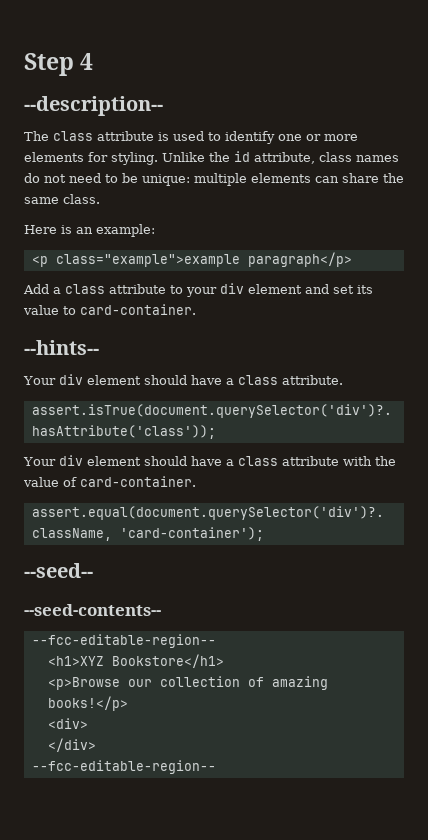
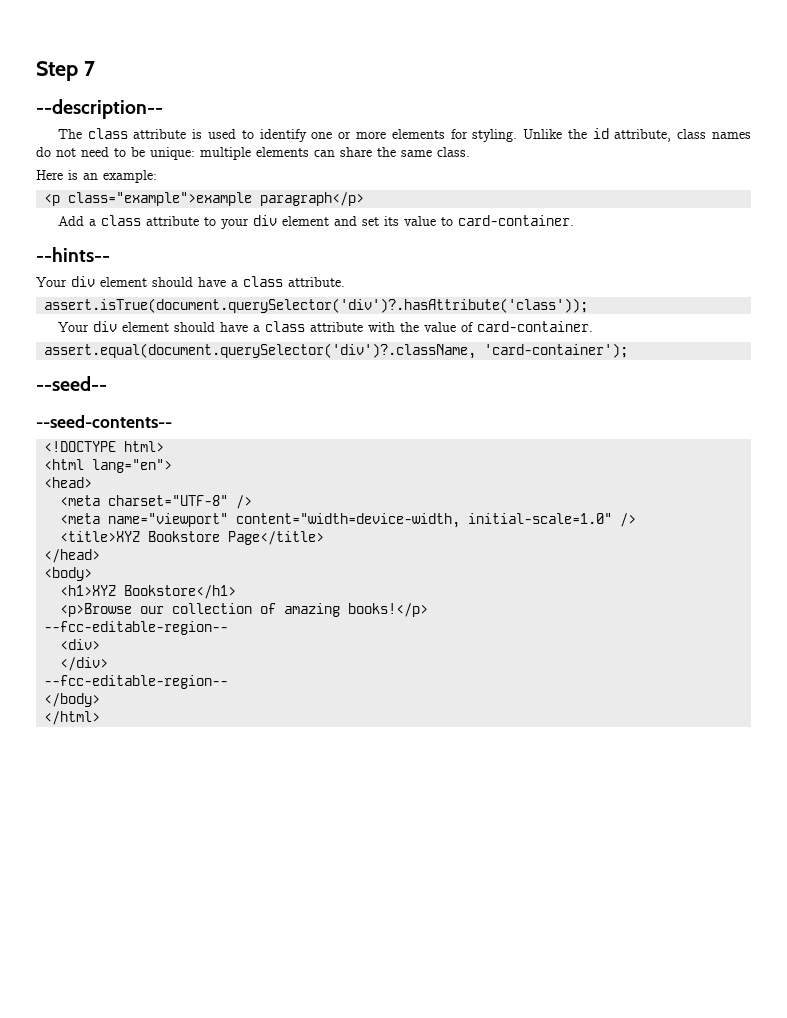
- Step 4
+ Step 7
  --seed-contents--
- --fcc-editable-region--
+ <!DOCTYPE html>
+ <html lang="en">
+ <head>
+ <meta charset="UTF-8" />
+ <meta name="viewport" content="width=device-width, initial-scale=1.0" />
+ <title>XYZ Bookstore Page</title>
+ </head>
+ <body>
  <p>Browse our collection of amazing books!</p>
+ --fcc-editable-region--
+ </body>
+ </html>

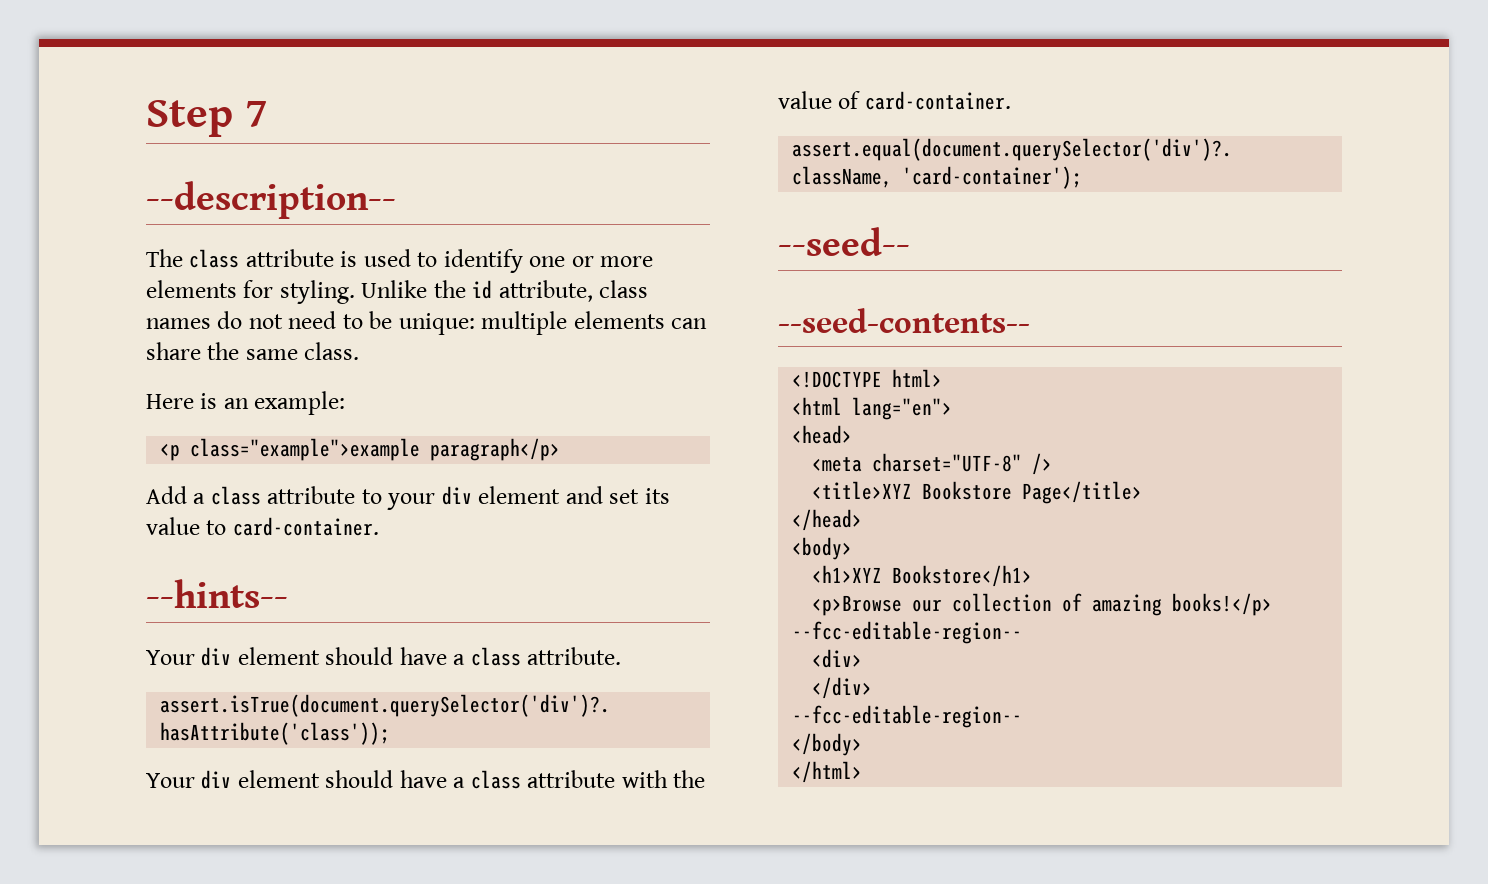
- <meta name="viewport" content="width=device-width, initial-scale=1.0" />

